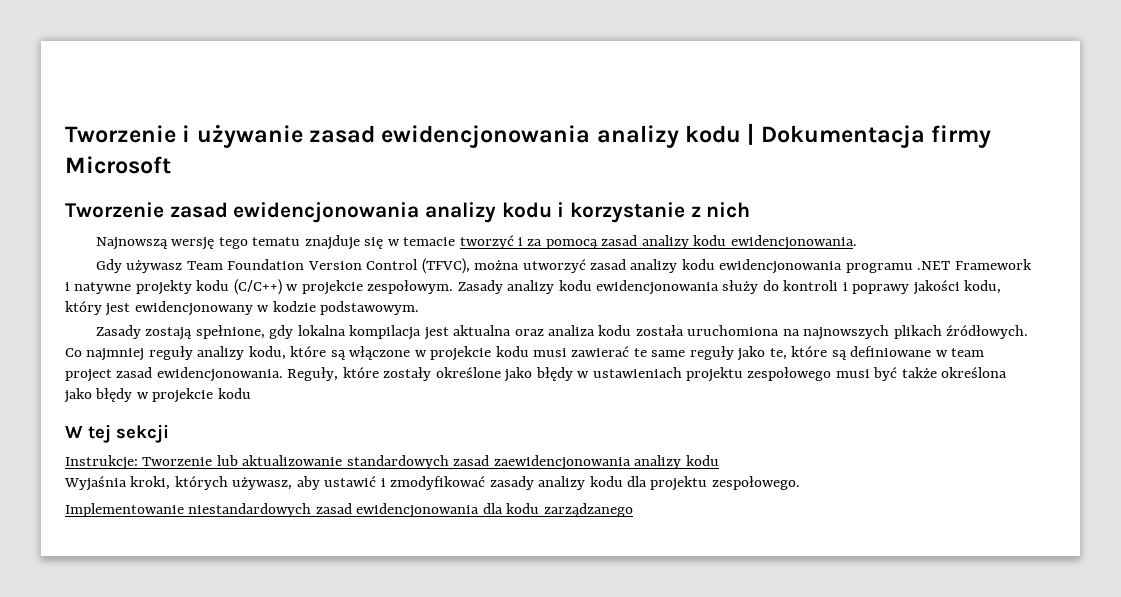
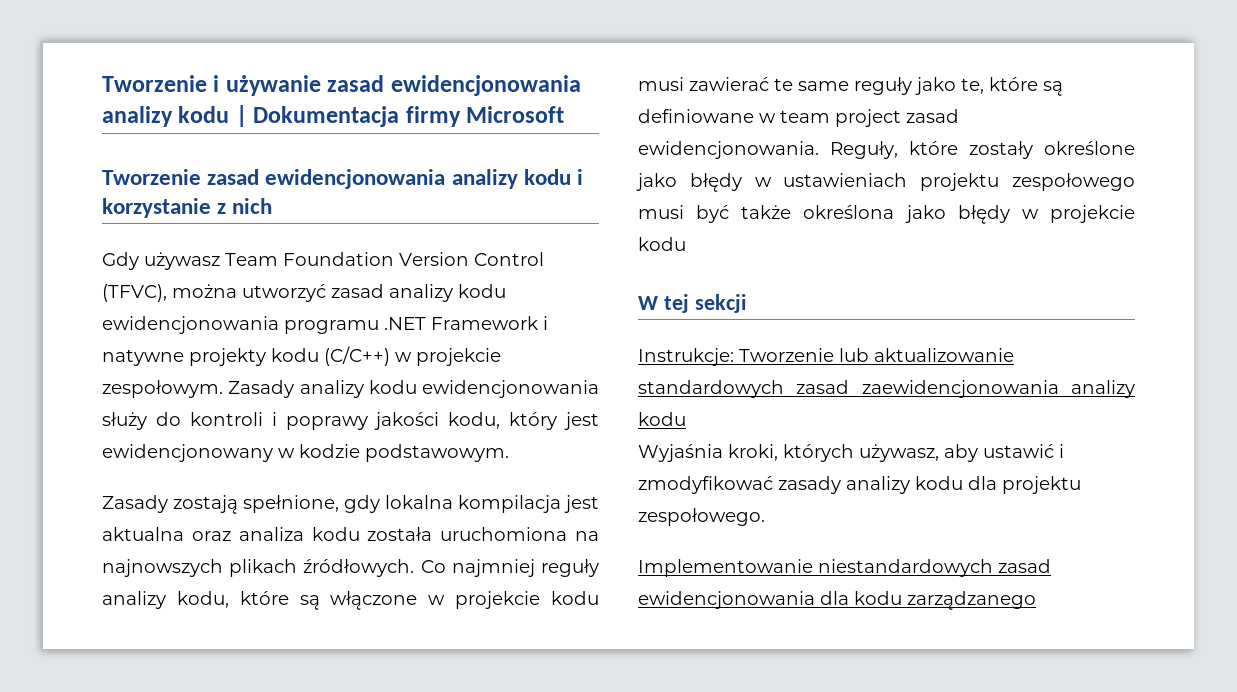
- Najnowszą wersję tego tematu znajduje się w temacie tworzyć i za pomocą zasad analizy kodu ewidencjonowania.

